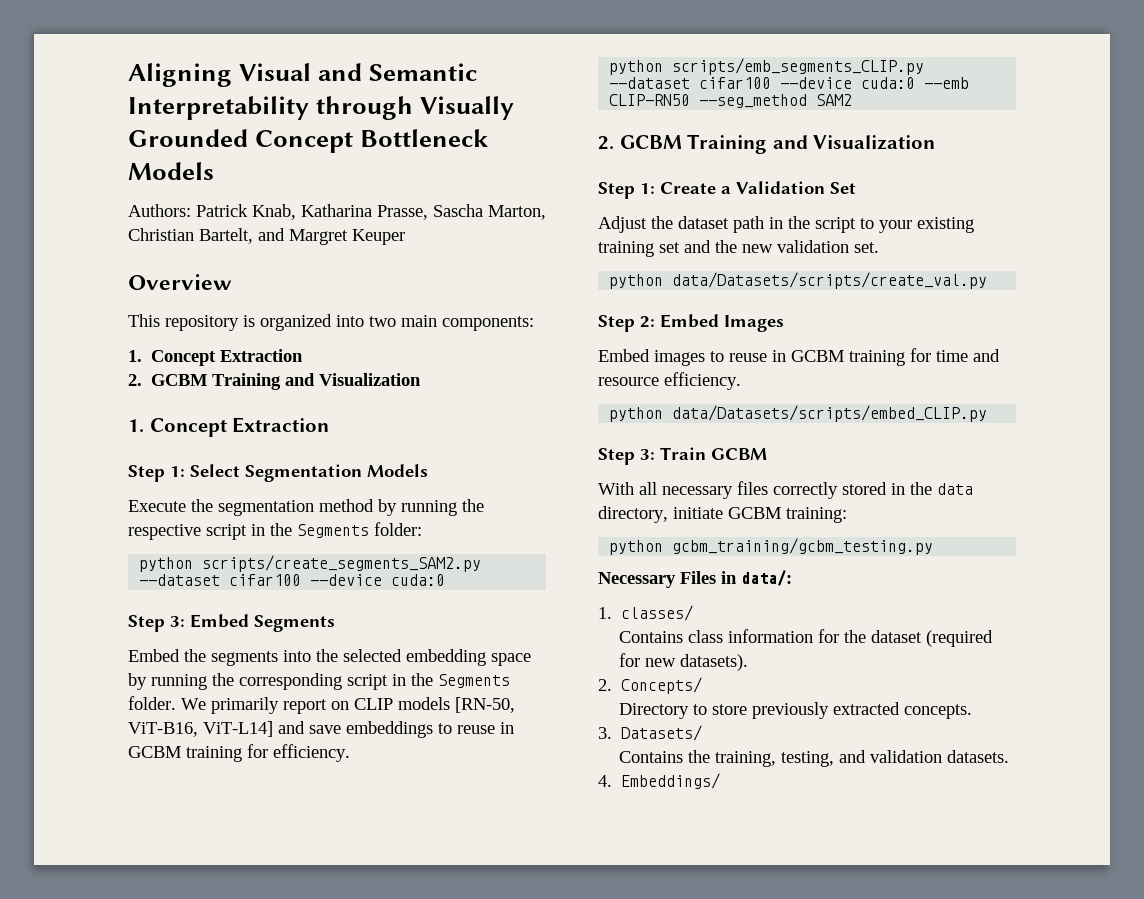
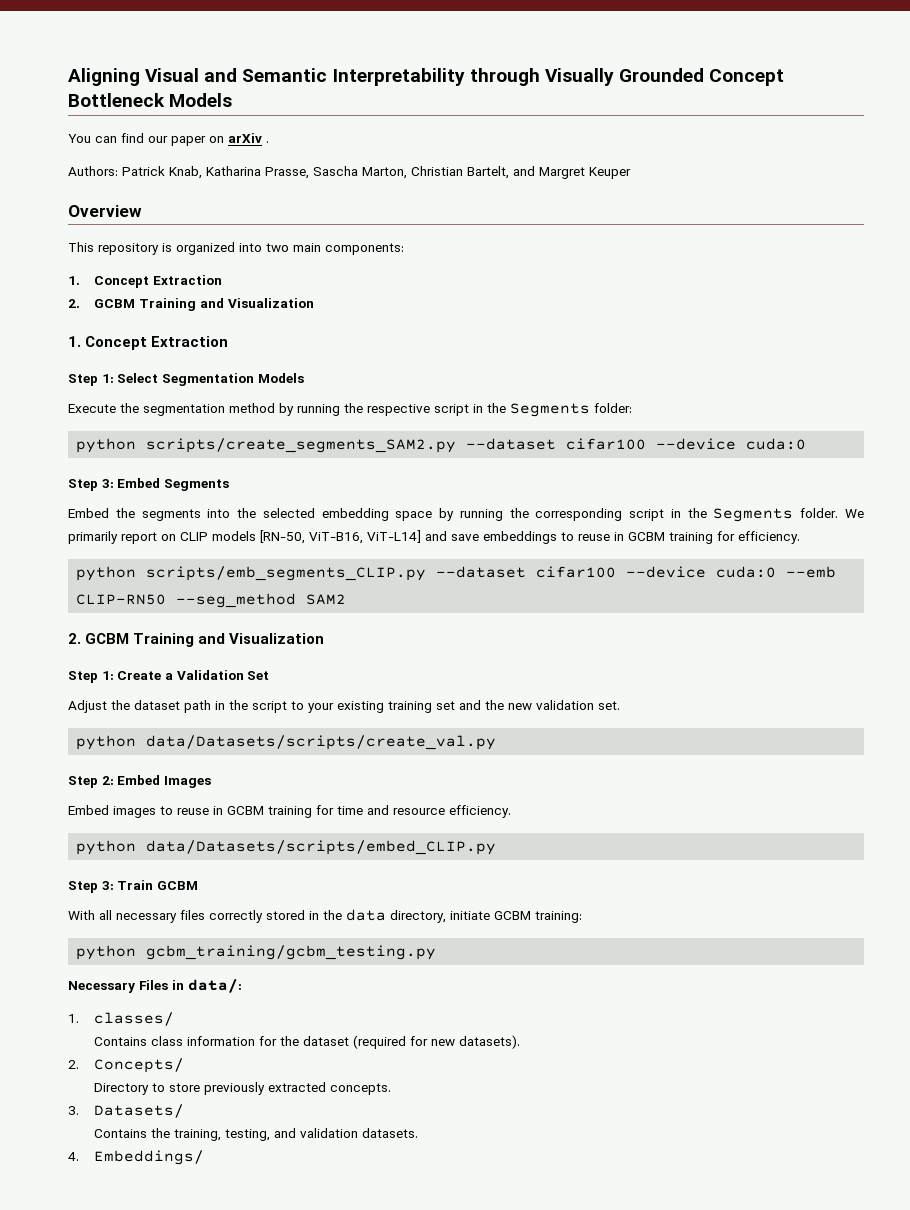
+ You can find our paper on arXiv .

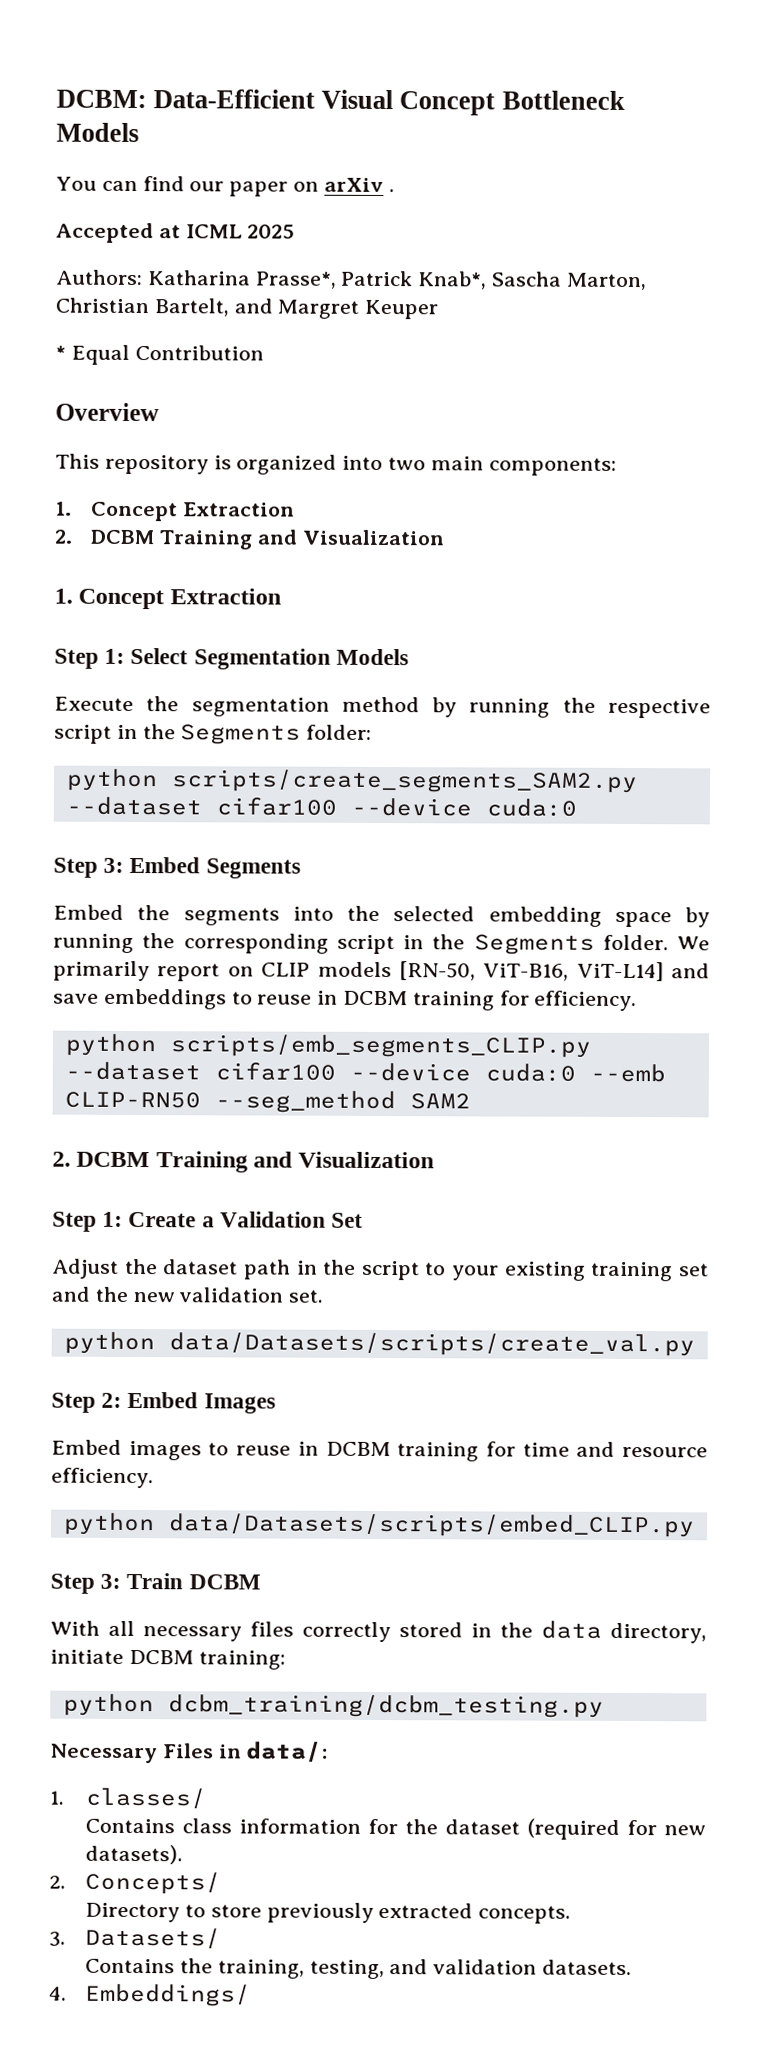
- Aligning Visual and Semantic Interpretability through Visually Grounded Concept Bottleneck Models
+ DCBM: Data-Efficient Visual Concept Bottleneck Models
- Authors: Patrick Knab, Katharina Prasse, Sascha Marton, Christian Bartelt, and Margret Keuper
+ Accepted at ICML 2025
+ Authors: Katharina Prasse*, Patrick Knab*, Sascha Marton, Christian Bartelt, and Margret Keuper
+ * Equal Contribution
  This repository is organized into two main components:
  1. Concept Extraction
- 2. GCBM Training and Visualization
+ 2. DCBM Training and Visualization
- We primarily report on CLIP models [RN-50, ViT-B16, ViT-L14] and save embeddings to reuse in GCBM training for efficiency.
+ We primarily report on CLIP models [RN-50, ViT-B16, ViT-L14] and save embeddings to reuse in DCBM training for efficiency.
  python scripts/emb_segments_CLIP.py --dataset cifar100 --device cuda:0 --emb CLIP-RN50 --seg_method SAM2
- 2. GCBM Training and Visualization
+ 2. DCBM Training and Visualization
- Embed images to reuse in GCBM training for time and resource efficiency.
+ Embed images to reuse in DCBM training for time and resource efficiency.
- Step 3: Train GCBM
+ Step 3: Train DCBM
- With all necessary files correctly stored in the data directory, initiate GCBM training:
+ With all necessary files correctly stored in the data directory, initiate DCBM training:
- python gcbm_training/gcbm_testing.py
+ python dcbm_training/dcbm_testing.py

